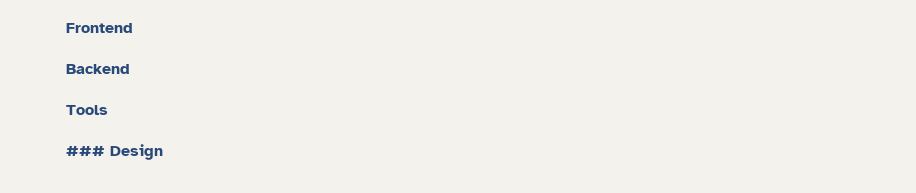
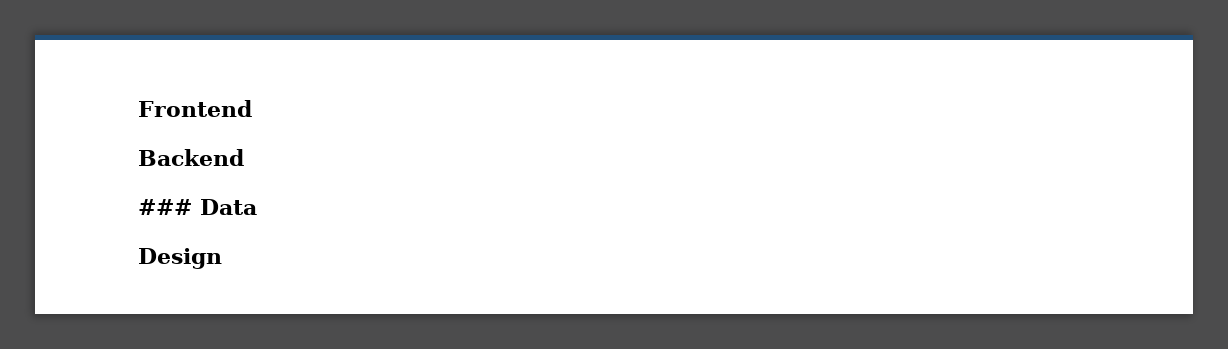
- Tools
- ### Design
+ ### Data
+ Design

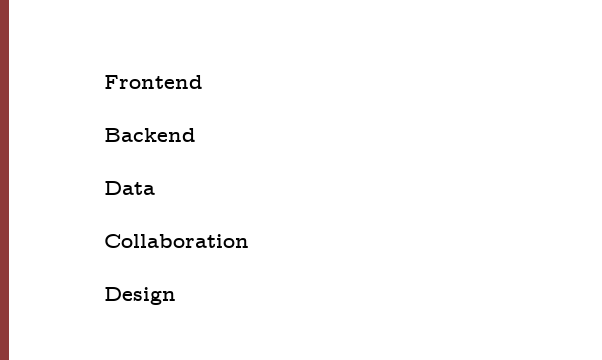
- ### Data
+ Data
+ Collaboration

